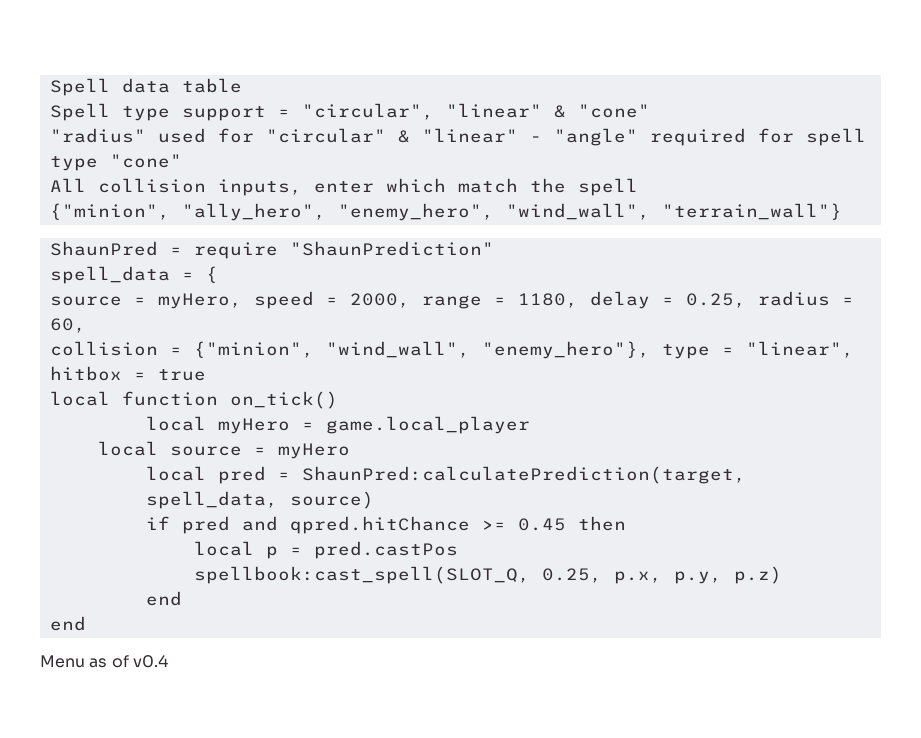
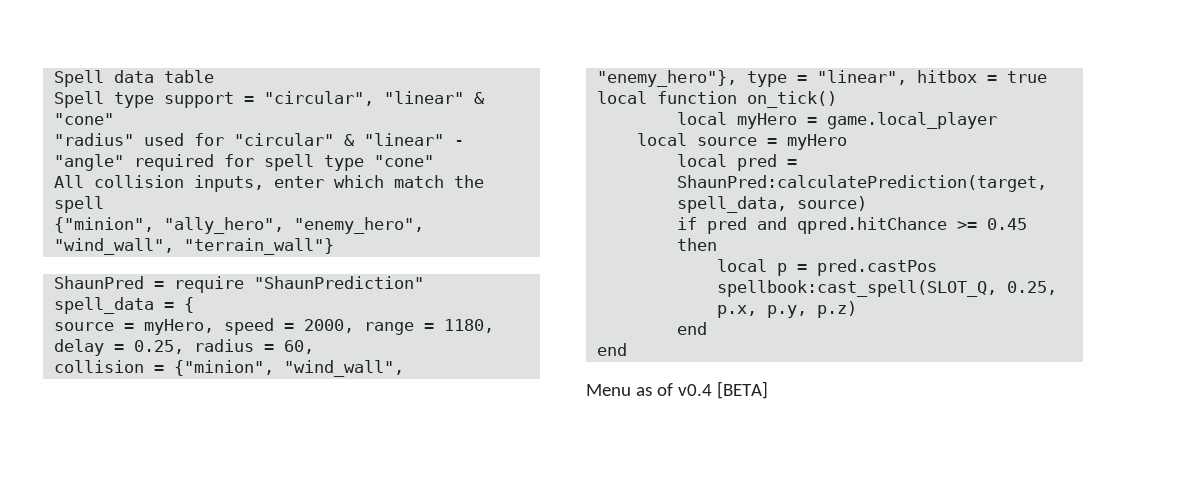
- Menu as of v0.4
+ Menu as of v0.4 [BETA]

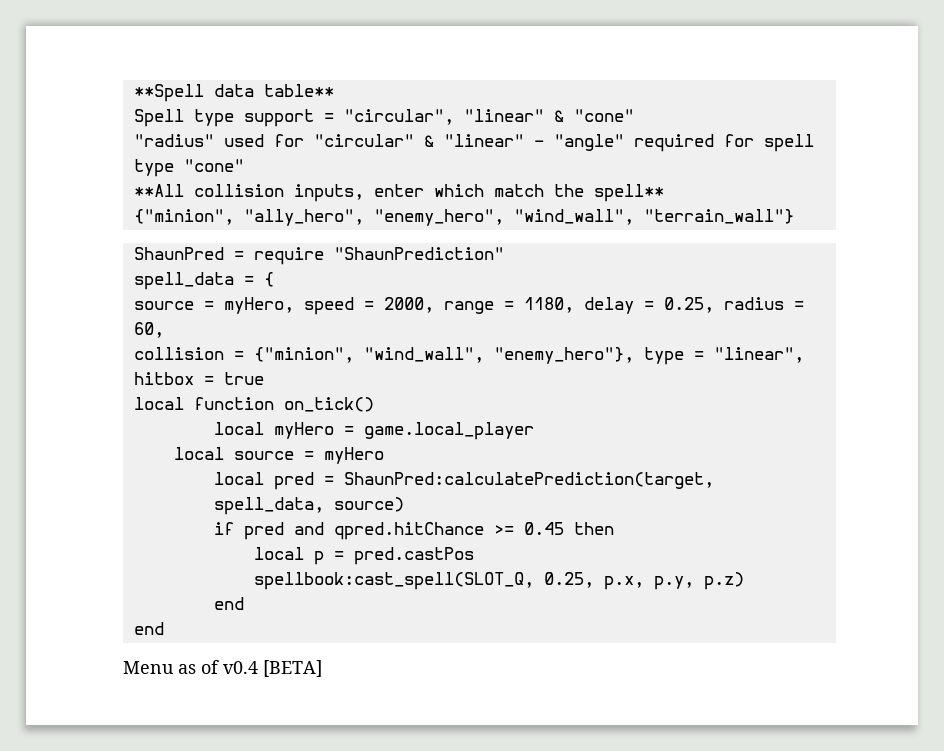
- Spell data table
+ **Spell data table**
- All collision inputs, enter which match the spell
+ **All collision inputs, enter which match the spell**

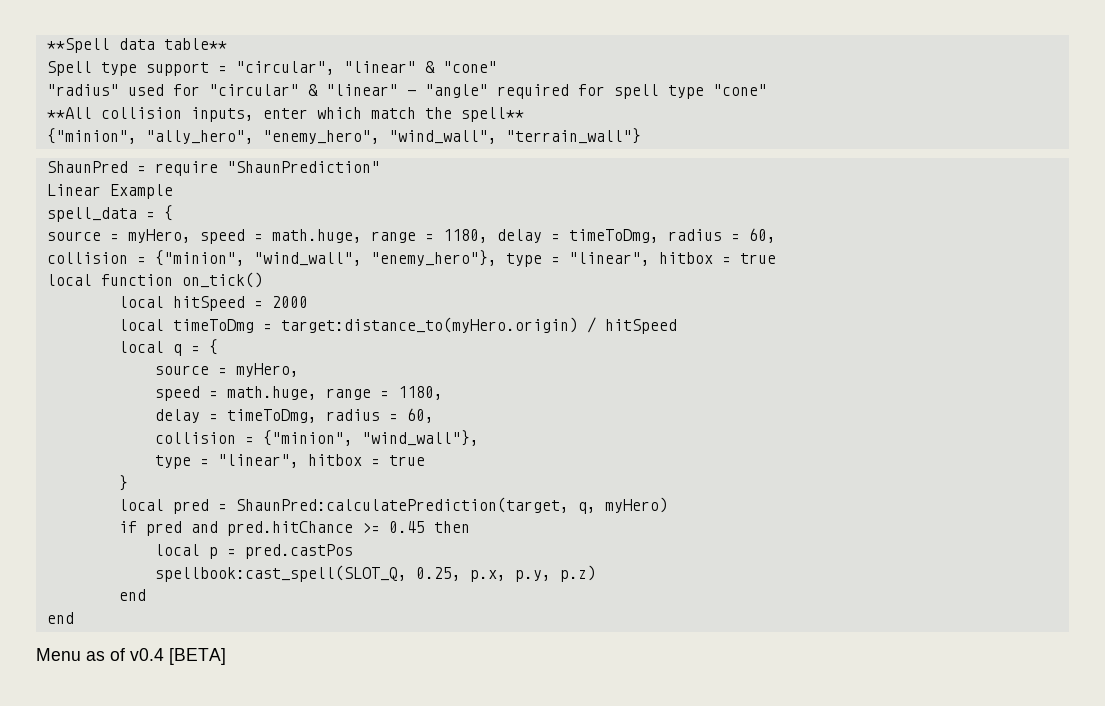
+ Linear Example
- source = myHero, speed = 2000, range = 1180, delay = 0.25, radius = 60,
+ source = myHero, speed = math.huge, range = 1180, delay = timeToDmg, radius = 60,
- local myHero = game.local_player
- local source = myHero
+ local hitSpeed = 2000
+ local timeToDmg = target:distance_to(myHero.origin) / hitSpeed
+ local q = {
+ source = myHero,
+ speed = math.huge, range = 1180,
+ delay = timeToDmg, radius = 60,
+ collision = {"minion", "wind_wall"},
+ type = "linear", hitbox = true
+ }
- local pred = ShaunPred:calculatePrediction(target, spell_data, source)
+ local pred = ShaunPred:calculatePrediction(target, q, myHero)
- if pred and qpred.hitChance >= 0.45 then
+ if pred and pred.hitChance >= 0.45 then

